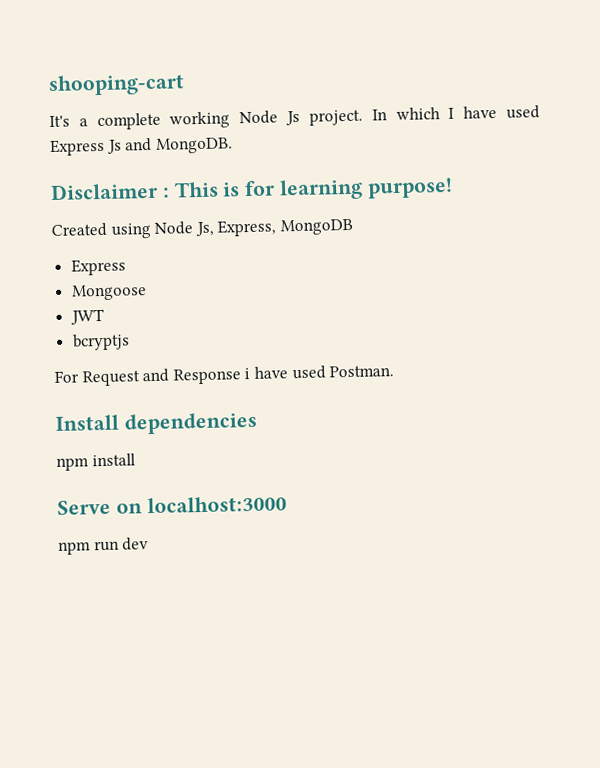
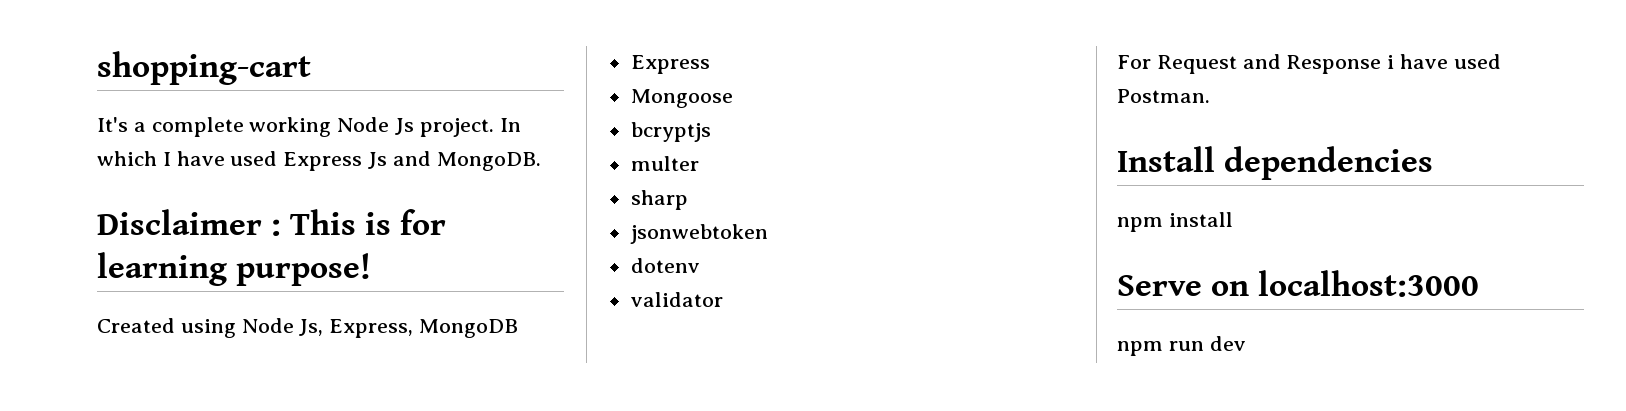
- shooping-cart
+ shopping-cart
- JWT
  bcryptjs
+ multer
+ sharp
+ jsonwebtoken
+ dotenv
+ validator

